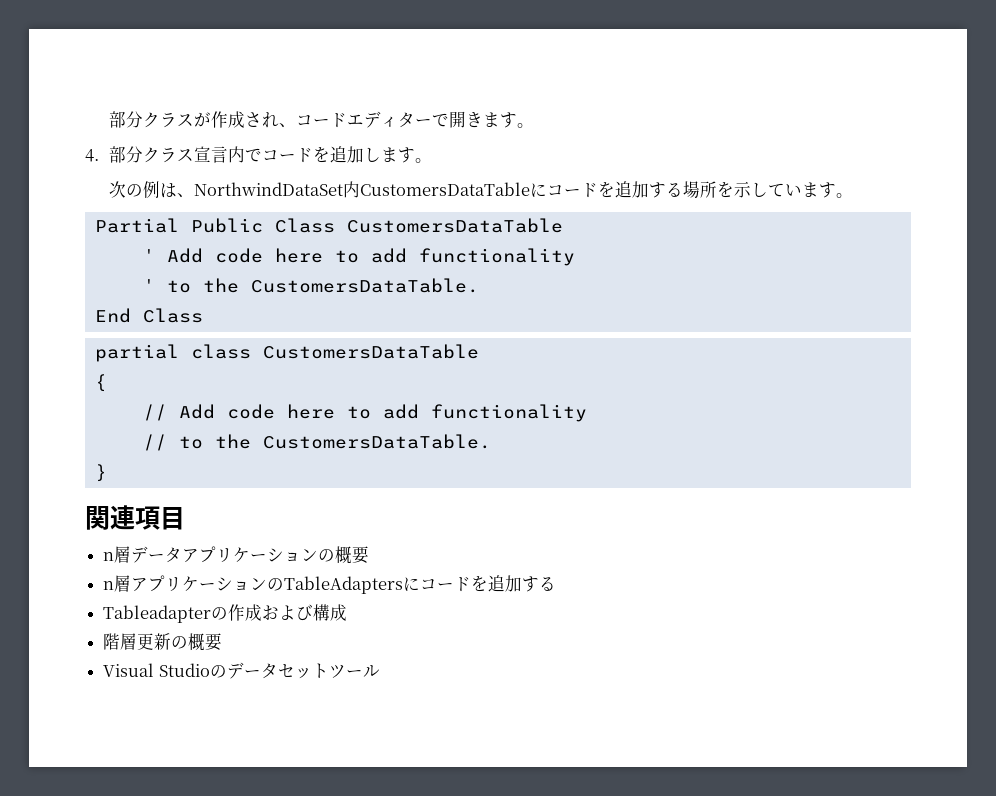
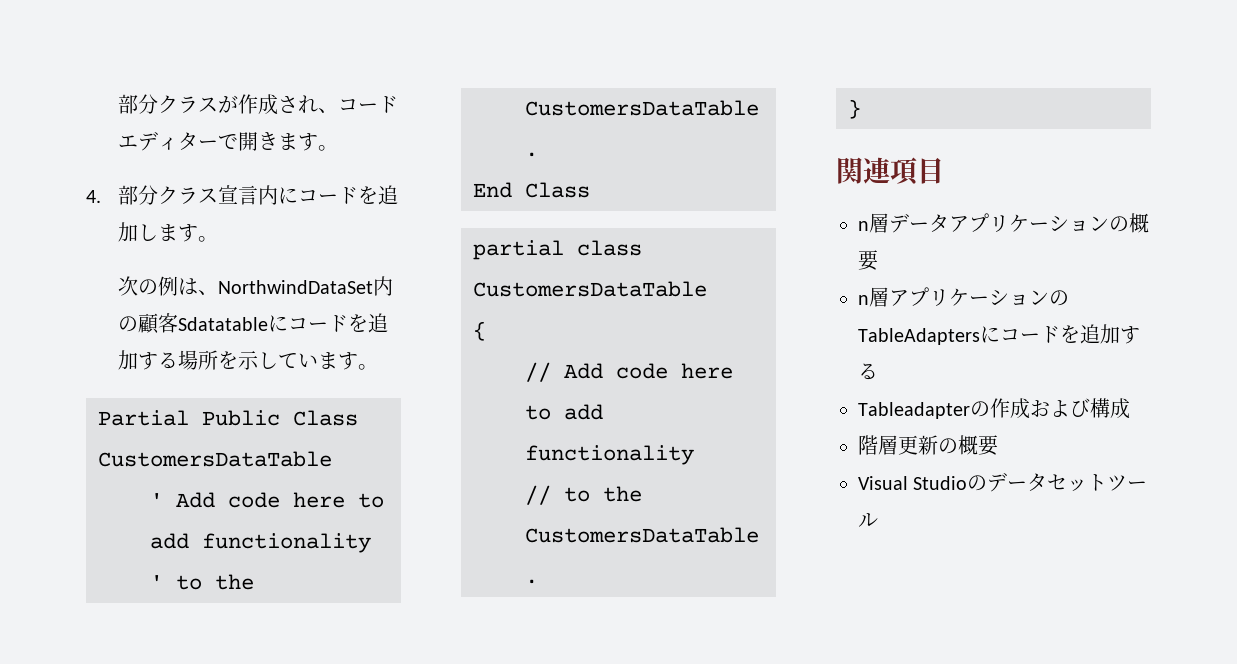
- 4.部分クラス宣言内でコードを追加します。
+ 4.部分クラス宣言内にコードを追加します。
- 次の例は、NorthwindDataSet内CustomersDataTableにコードを追加する場所を示しています。
+ 次の例は、NorthwindDataSet内の顧客Sdatatableにコードを追加する場所を示しています。

